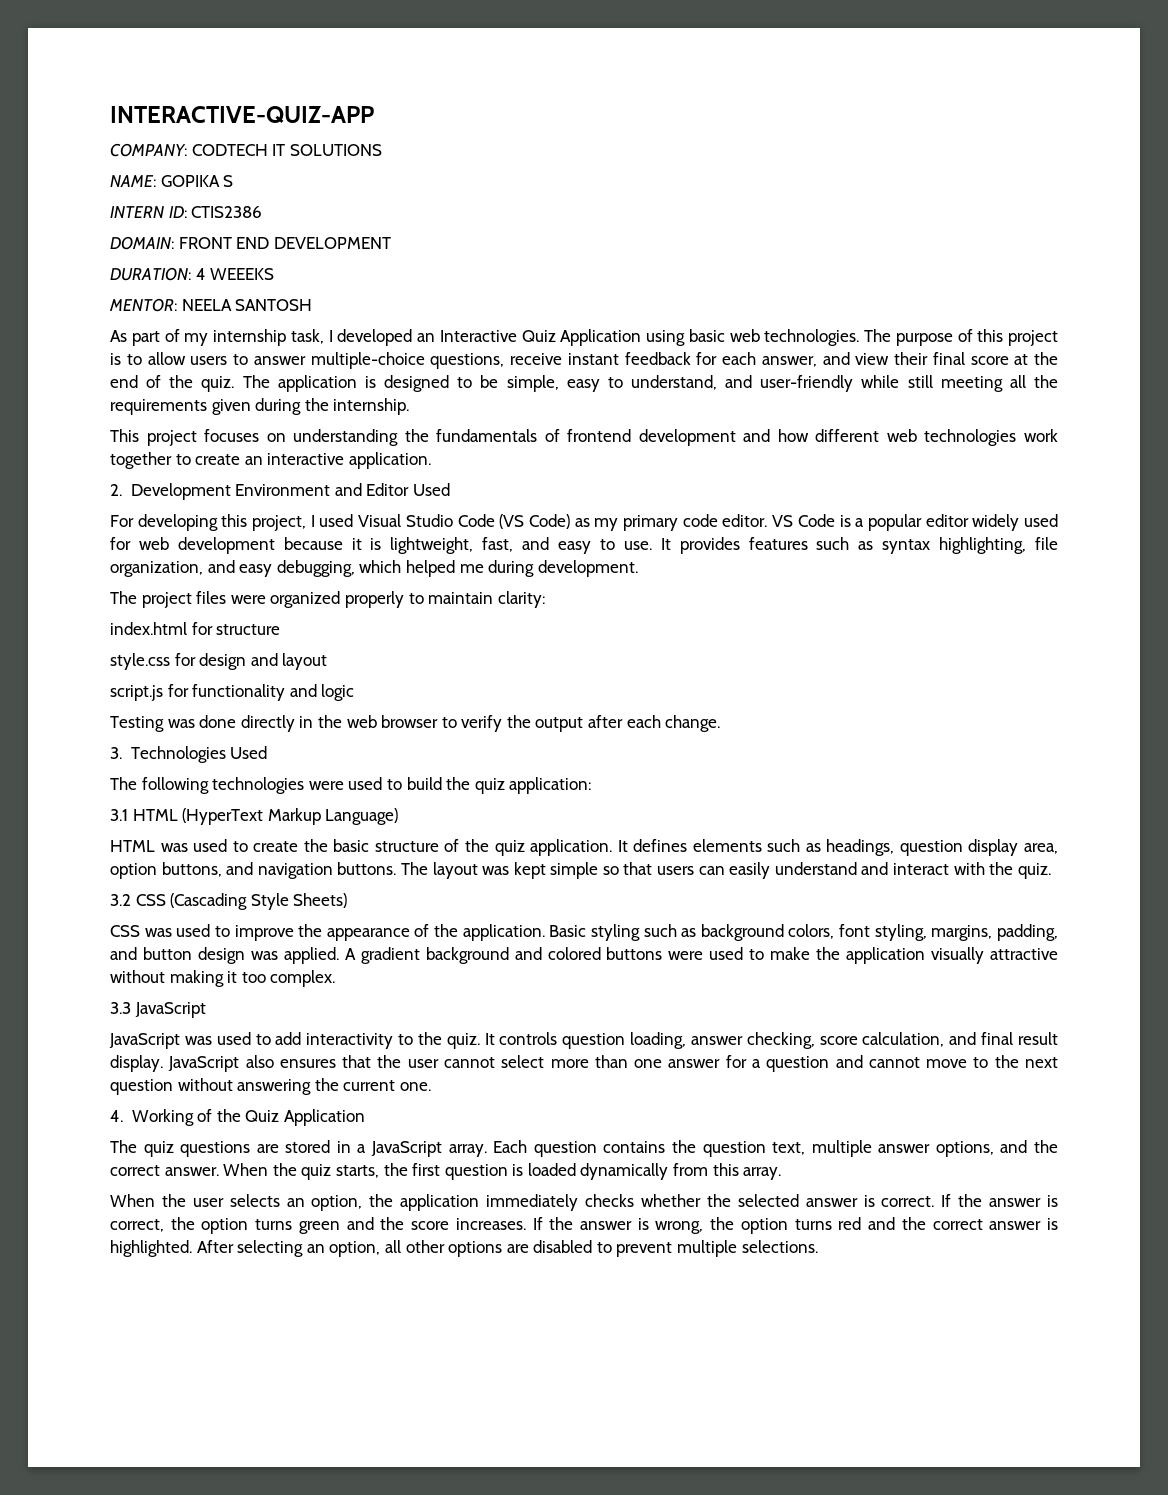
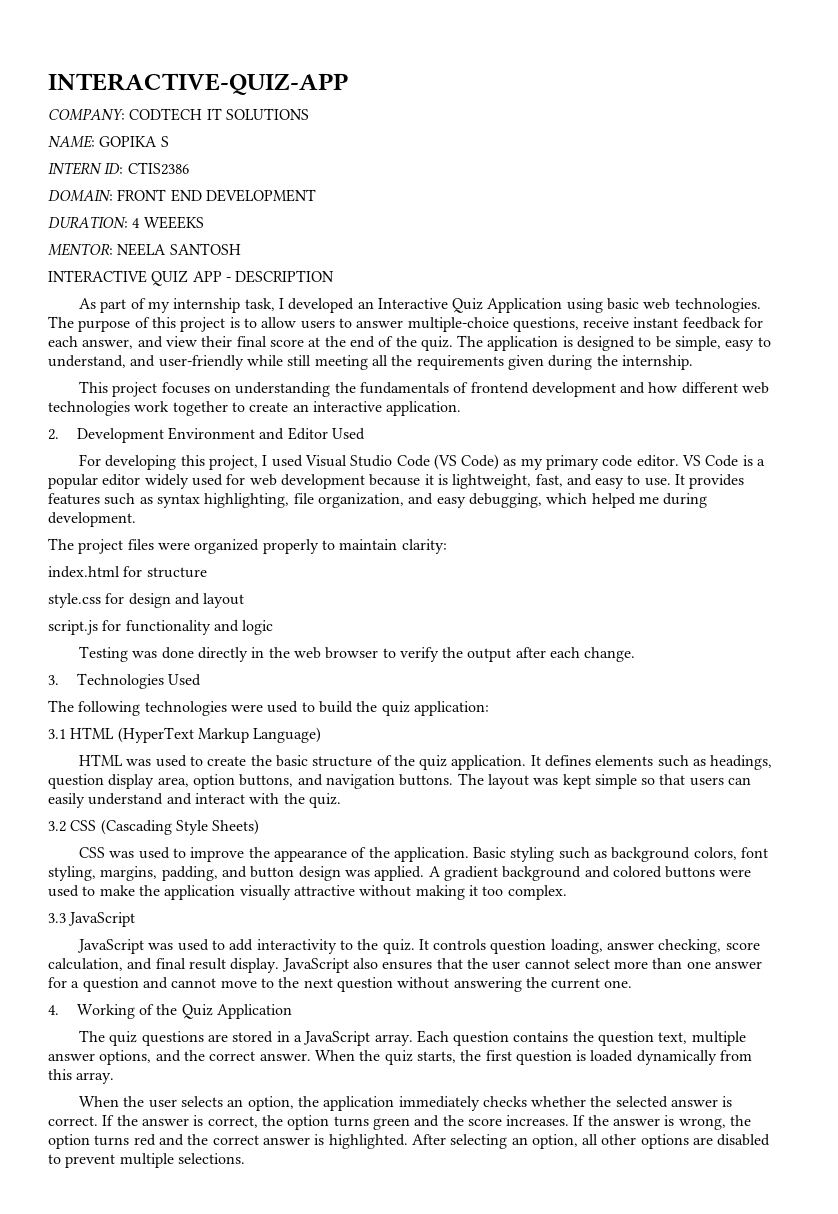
+ INTERACTIVE QUIZ APP - DESCRIPTION

